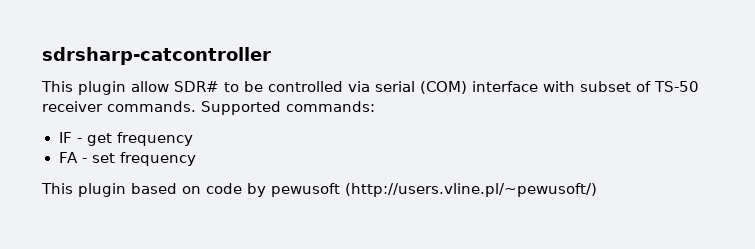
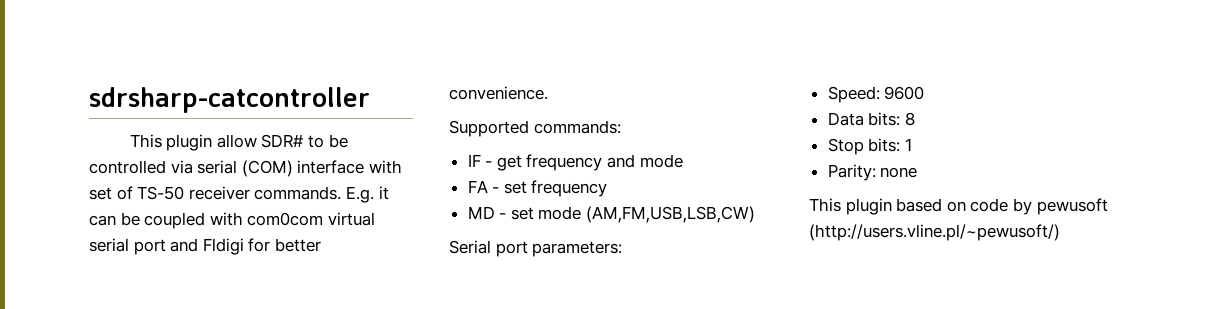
- This plugin allow SDR# to be controlled via serial (COM) interface with subset of TS-50 receiver commands. Supported commands:
+ This plugin allow SDR# to be controlled via serial (COM) interface with set of TS-50 receiver commands. E.g. it can be coupled with com0com virtual serial port and Fldigi for better convenience.
+ Supported commands:
- IF - get frequency
+ IF - get frequency and mode
+ MD - set mode (AM,FM,USB,LSB,CW)
+ Serial port parameters:
+ Speed: 9600
+ Data bits: 8
+ Stop bits: 1
+ Parity: none

